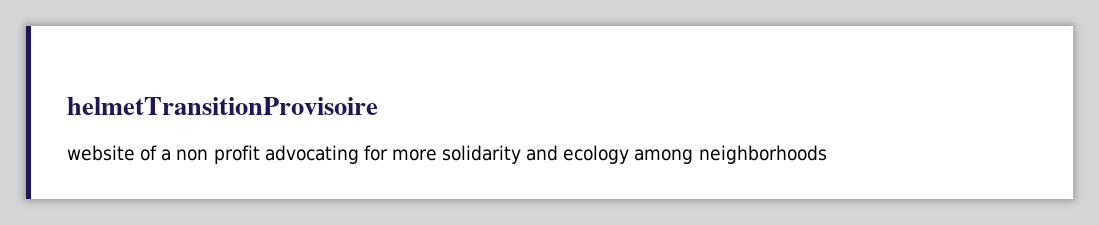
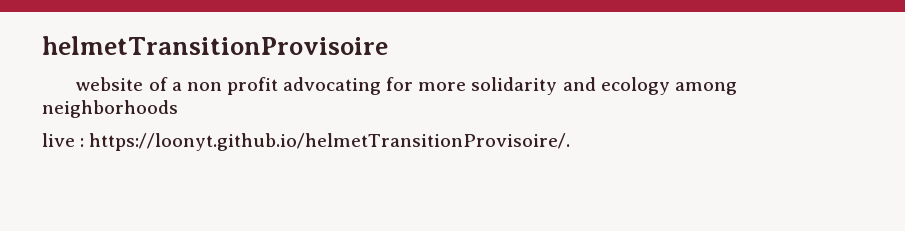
+ live : https://loonyt.github.io/helmetTransitionProvisoire/.

